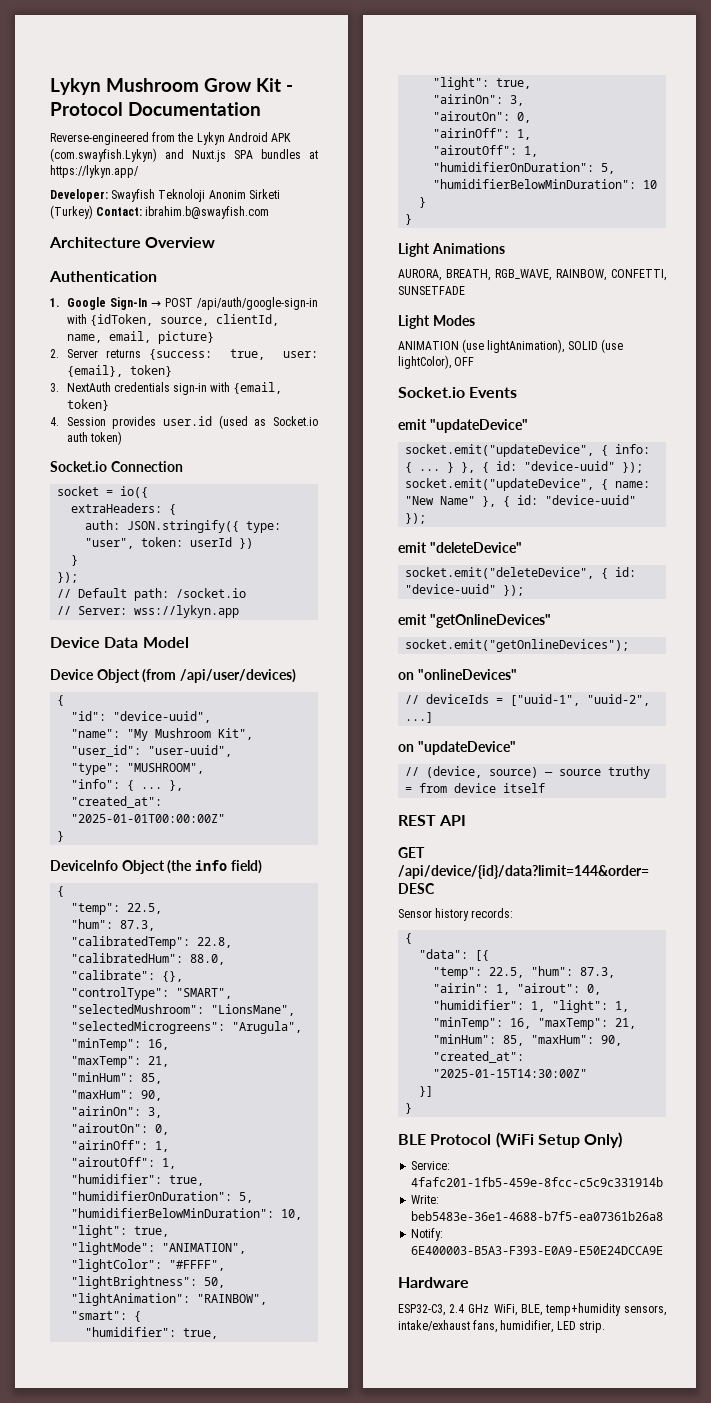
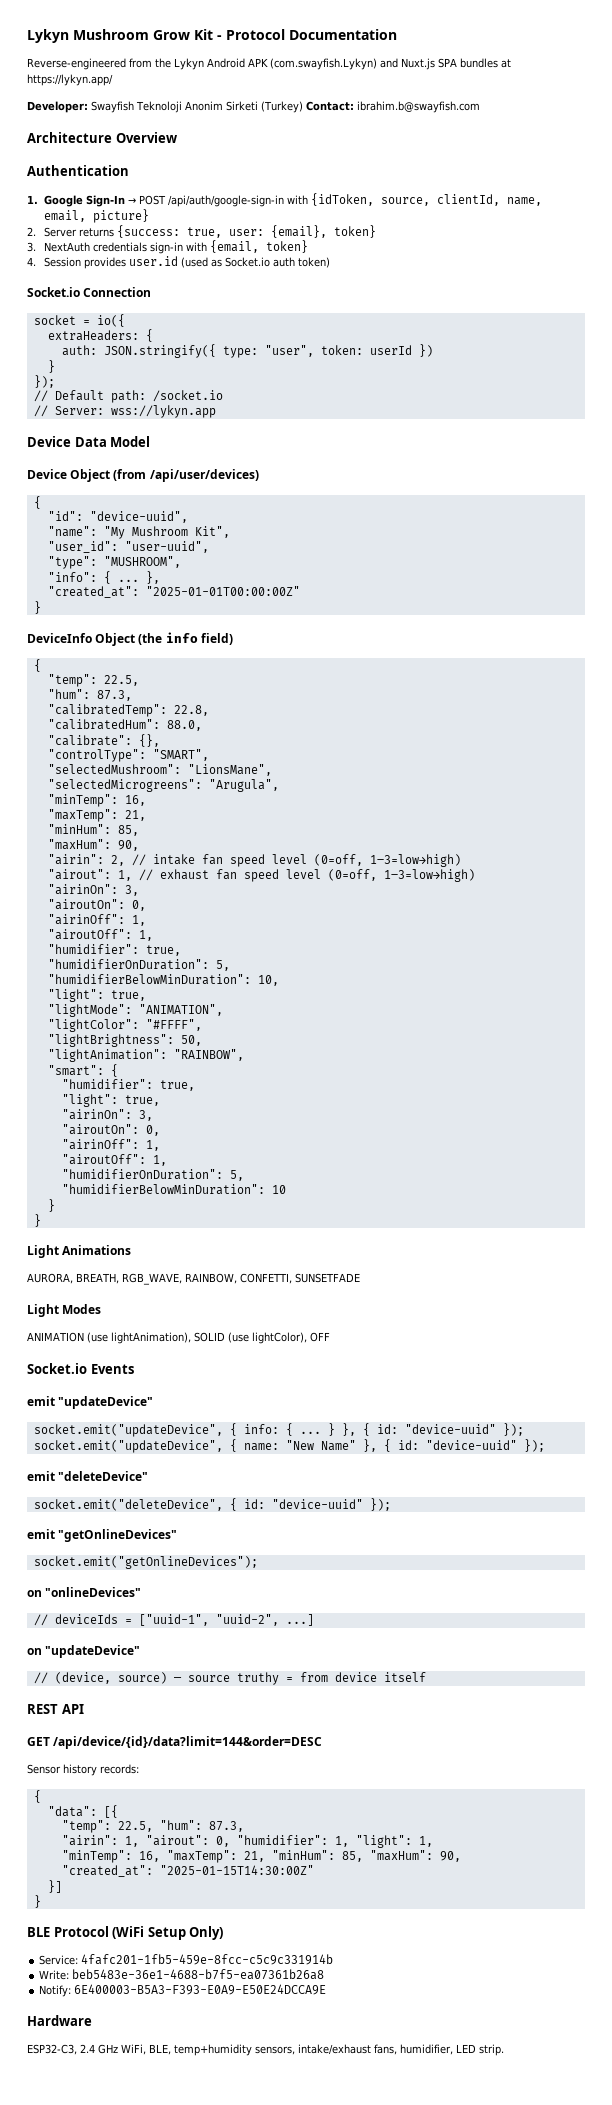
+ "airin": 2, // intake fan speed level (0=off, 1–3=low→high)
+ "airout": 1, // exhaust fan speed level (0=off, 1–3=low→high)

